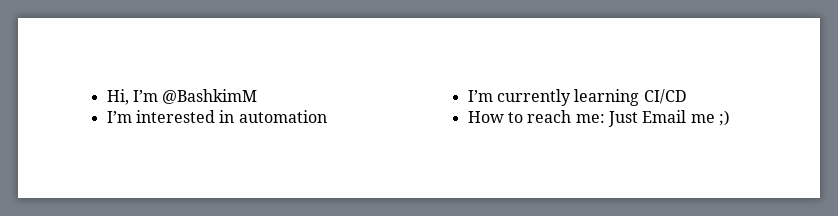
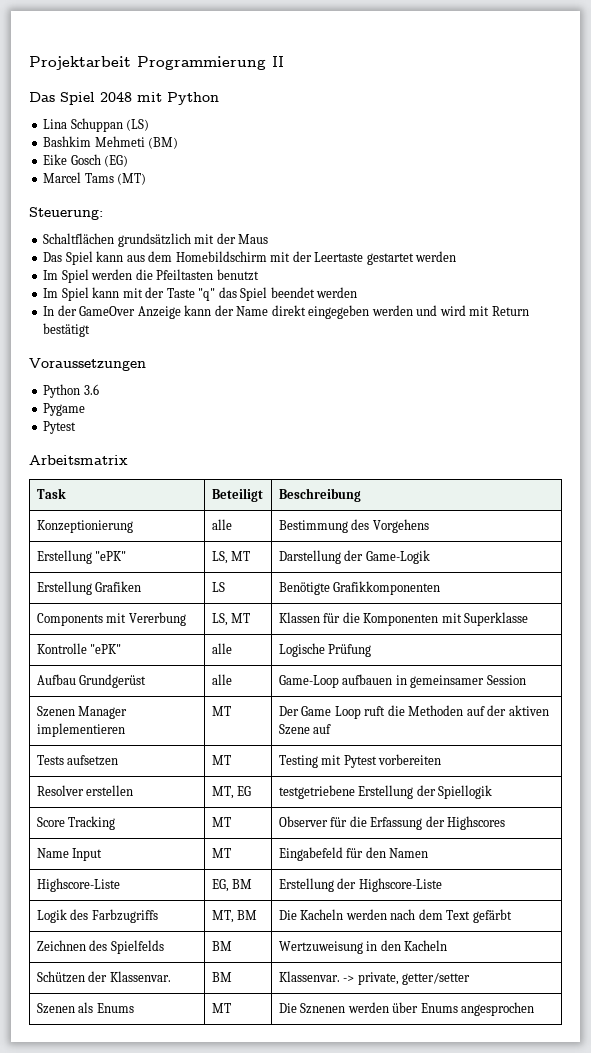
- Hi, I’m @BashkimM
- I’m interested in automation
- I’m currently learning CI/CD
- How to reach me: Just Email me ;)
+ Projektarbeit Programmierung II
+ Das Spiel 2048 mit Python
+ Lina Schuppan (LS)
+ Bashkim Mehmeti (BM)
+ Eike Gosch (EG)
+ Marcel Tams (MT)
+ Steuerung:
+ Schaltflächen grundsätzlich mit der Maus
+ Das Spiel kann aus dem Homebildschirm mit der Leertaste gestartet werden
+ Im Spiel werden die Pfeiltasten benutzt
+ Im Spiel kann mit der Taste "q" das Spiel beendet werden
+ In der GameOver Anzeige kann der Name direkt eingegeben werden und wird mit Return bestätigt
+ Voraussetzungen
+ Python 3.6
+ Pygame
+ Pytest
+ Arbeitsmatrix
+ Task | Beteiligt | Beschreibung
+ Konzeptionierung | alle | Bestimmung des Vorgehens
+ Erstellung "ePK" | LS, MT | Darstellung der Game-Logik
+ Erstellung Grafiken | LS | Benötigte Grafikkomponenten
+ Components mit Vererbung | LS, MT | Klassen für die Komponenten mit Superklasse
+ Kontrolle "ePK" | alle | Logische Prüfung
+ Aufbau Grundgerüst | alle | Game-Loop aufbauen in gemeinsamer Session
+ Szenen Manager implementieren | MT | Der Game Loop ruft die Methoden auf der aktiven Szene auf
+ Tests aufsetzen | MT | Testing mit Pytest vorbereiten
+ Resolver erstellen | MT, EG | testgetriebene Erstellung der Spiellogik
+ Score Tracking | MT | Observer für die Erfassung der Highscores
+ Name Input | MT | Eingabefeld für den Namen
+ Highscore-Liste | EG, BM | Erstellung der Highscore-Liste
+ Logik des Farbzugriffs | MT, BM | Die Kacheln werden nach dem Text gefärbt
+ Zeichnen des Spielfelds | BM | Wertzuweisung in den Kacheln
+ Schützen der Klassenvar. | BM | Klassenvar. -> private, getter/setter
+ Szenen als Enums | MT | Die Sznenen werden über Enums angesprochen

